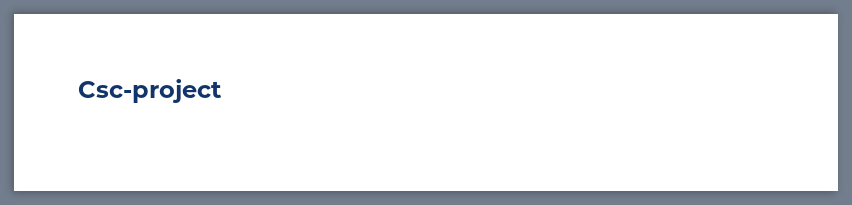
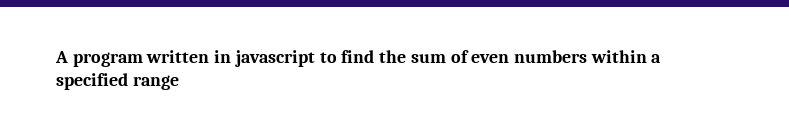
- Csc-project
+ A program written in javascript to find the sum of even numbers within a specified range

